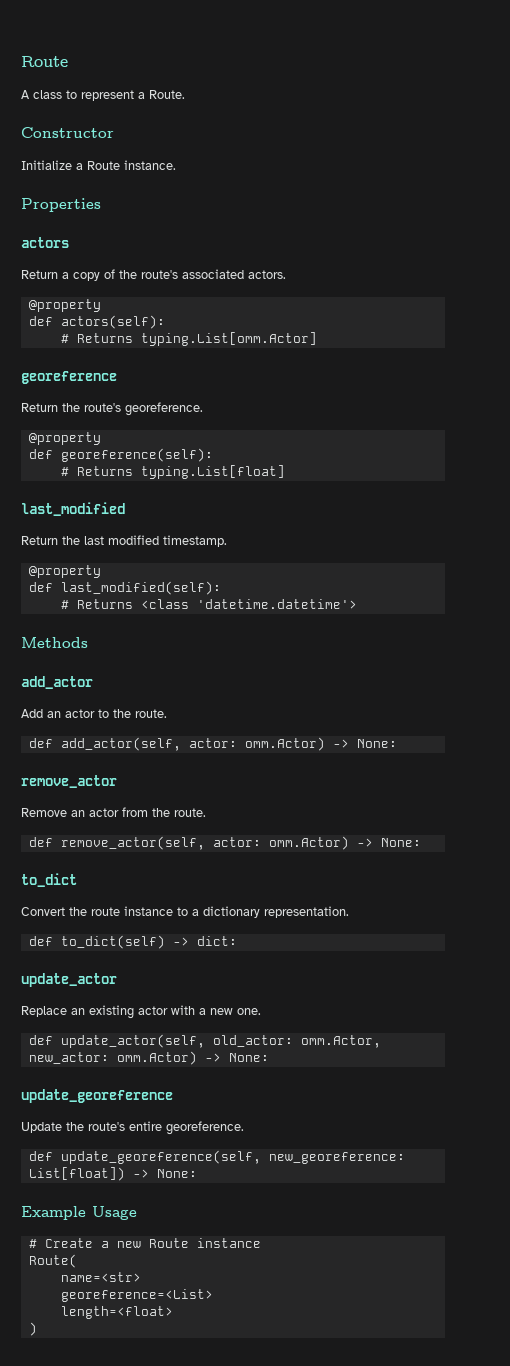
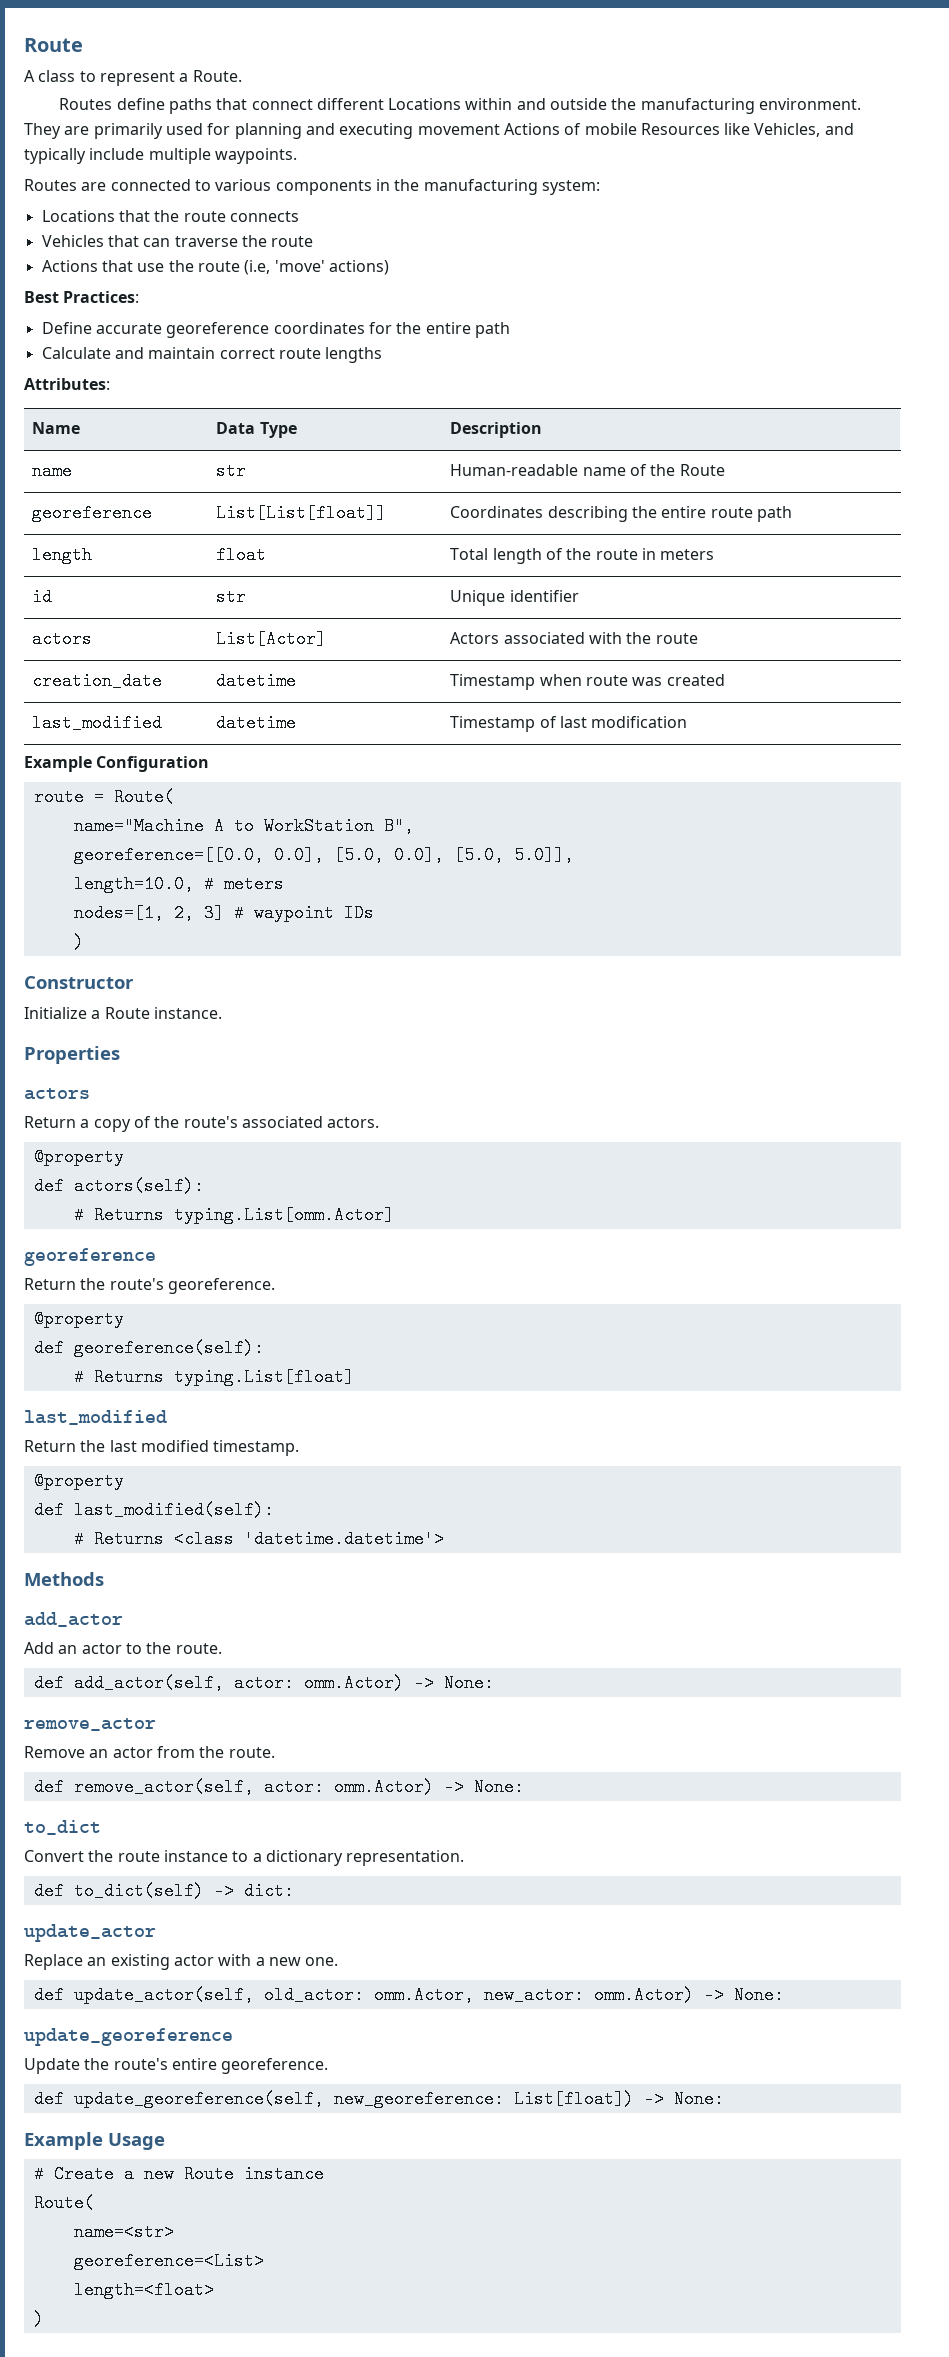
+ Routes define paths that connect different Locations within and outside the manufacturing environment. They are primarily used for planning and executing movement Actions of mobile Resources like Vehicles, and typically include multiple waypoints.
+ Routes are connected to various components in the manufacturing system:
+ Locations that the route connects
+ Vehicles that can traverse the route
+ Actions that use the route (i.e, 'move' actions)
+ Best Practices:
+ Define accurate georeference coordinates for the entire path
+ Calculate and maintain correct route lengths
+ Attributes:
+ Name | Data Type | Description
+ name | str | Human-readable name of the Route
+ georeference | List[List[float]] | Coordinates describing the entire route path
+ length | float | Total length of the route in meters
+ id | str | Unique identifier
+ actors | List[Actor] | Actors associated with the route
+ creation_date | datetime | Timestamp when route was created
+ last_modified | datetime | Timestamp of last modification
+ Example Configuration
+ route = Route(
+ name="Machine A to WorkStation B",
+ georeference=[[0.0, 0.0], [5.0, 0.0], [5.0, 5.0]],
+ length=10.0, # meters
+ nodes=[1, 2, 3] # waypoint IDs
+ )

